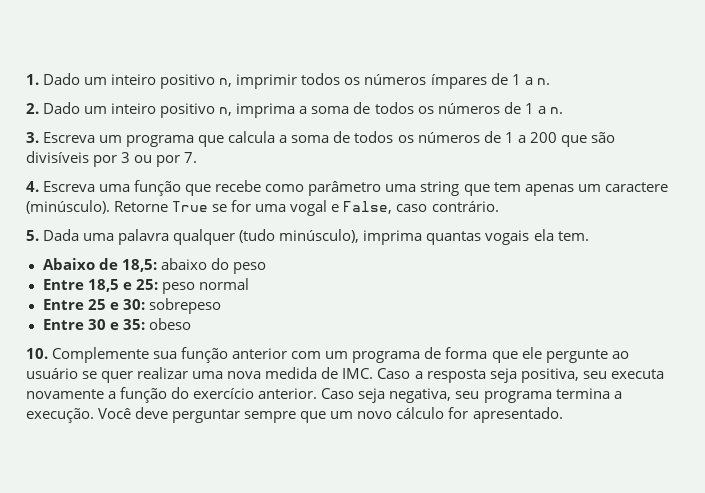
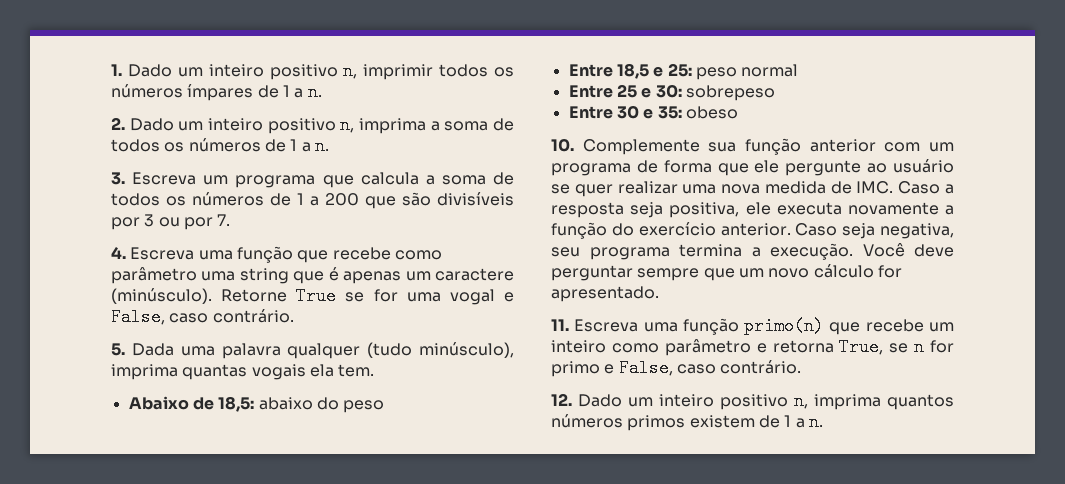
- 4. Escreva uma função que recebe como parâmetro uma string que tem apenas um caractere (minúsculo).
+ 4. Escreva uma função que recebe como parâmetro uma string que é apenas um caractere (minúsculo).
- 10. Complemente sua função anterior com um programa de forma que ele pergunte ao usuário se quer realizar uma nova medida de IMC. Caso a resposta seja positiva, seu executa novamente a função do exercício anterior.
+ 10. Complemente sua função anterior com um programa de forma que ele pergunte ao usuário se quer realizar uma nova medida de IMC. Caso a resposta seja positiva, ele executa novamente a função do exercício anterior.
+ 11. Escreva uma função primo(n) que recebe um inteiro como parâmetro e retorna True, se n for primo e False, caso contrário.
+ 12. Dado um inteiro positivo n, imprima quantos números primos existem de 1 a n.

